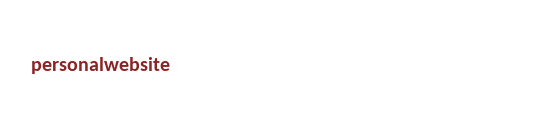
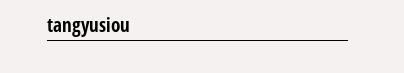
- personalwebsite
+ tangyusiou

